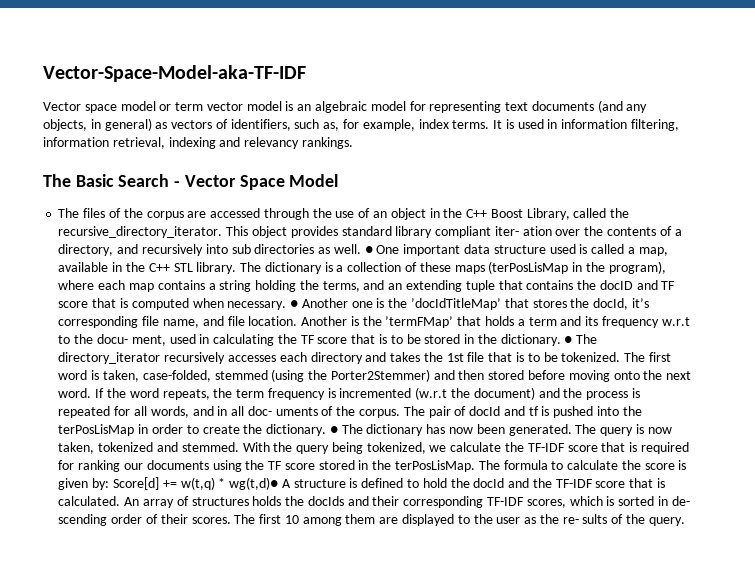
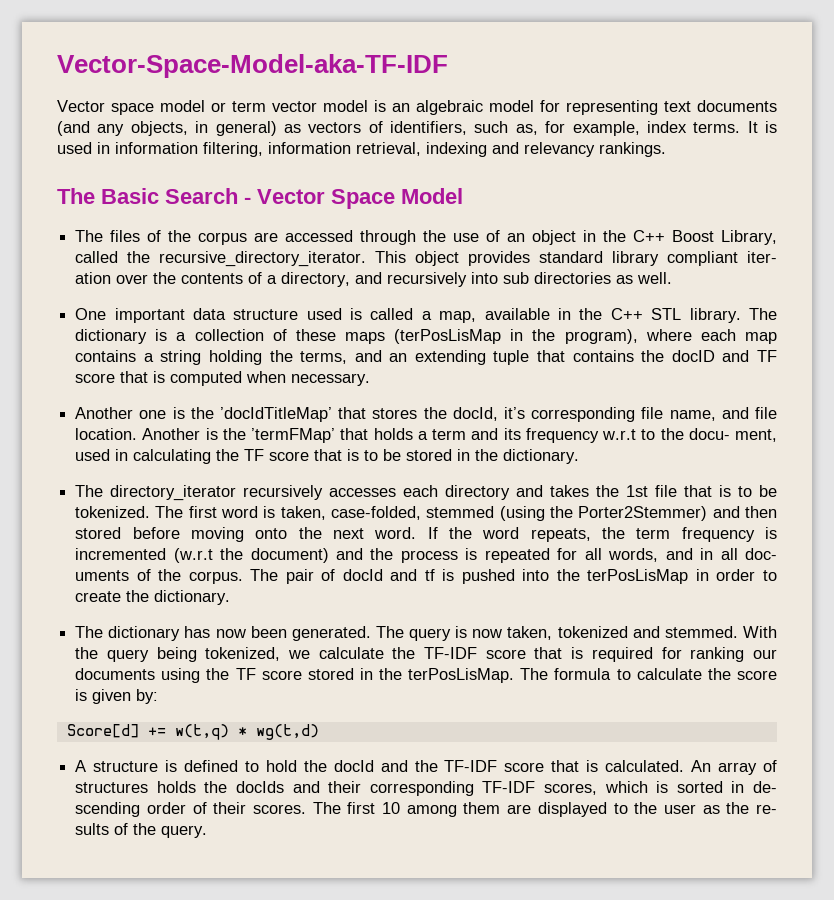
- This object provides standard library compliant iter- ation over the contents of a directory, and recursively into sub directories as well. ● One important data structure used is called a map, available in the C++ STL library.
+ This object provides standard library compliant iter- ation over the contents of a directory, and recursively into sub directories as well.
+ One important data structure used is called a map, available in the C++ STL library.
- The dictionary is a collection of these maps (terPosLisMap in the program), where each map contains a string holding the terms, and an extending tuple that contains the docID and TF score that is computed when necessary. ● Another one is the ’docIdTitleMap’ that stores the docId, it’s corresponding file name, and file location.
+ The dictionary is a collection of these maps (terPosLisMap in the program), where each map contains a string holding the terms, and an extending tuple that contains the docID and TF score that is computed when necessary.
+ Another one is the ’docIdTitleMap’ that stores the docId, it’s corresponding file name, and file location.
- Another is the ’termFMap’ that holds a term and its frequency w.r.t to the docu- ment, used in calculating the TF score that is to be stored in the dictionary. ● The directory_iterator recursively accesses each directory and takes the 1st file that is to be tokenized.
+ Another is the ’termFMap’ that holds a term and its frequency w.r.t to the docu- ment, used in calculating the TF score that is to be stored in the dictionary.
+ The directory_iterator recursively accesses each directory and takes the 1st file that is to be tokenized.
- The pair of docId and tf is pushed into the terPosLisMap in order to create the dictionary. ● The dictionary has now been generated.
+ The pair of docId and tf is pushed into the terPosLisMap in order to create the dictionary.
+ The dictionary has now been generated.
- The formula to calculate the score is given by: Score[d] += w(t,q) * wg(t,d)● A structure is defined to hold the docId and the TF-IDF score that is calculated.
+ The formula to calculate the score is given by:
+ Score[d] += w(t,q) * wg(t,d)
+ A structure is defined to hold the docId and the TF-IDF score that is calculated.

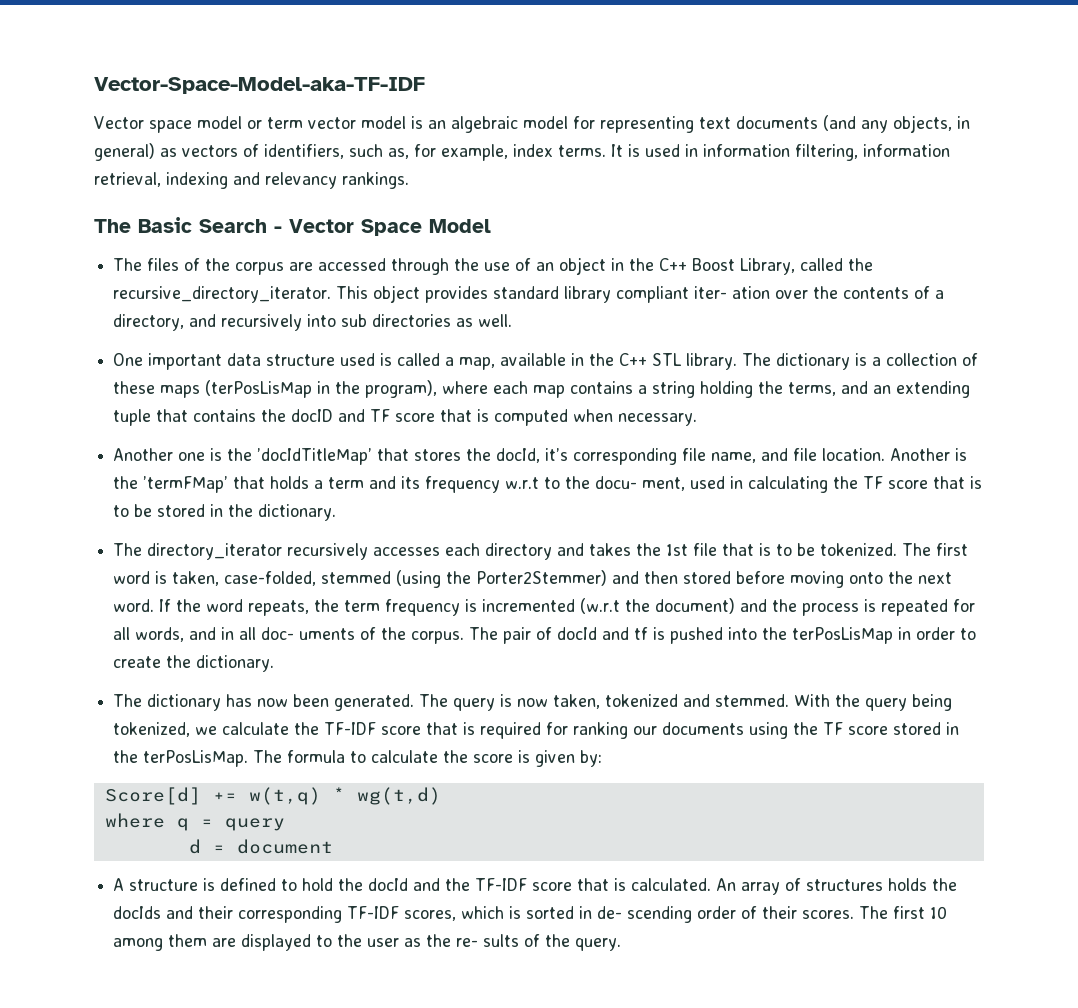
+ where q = query
+ d = document

